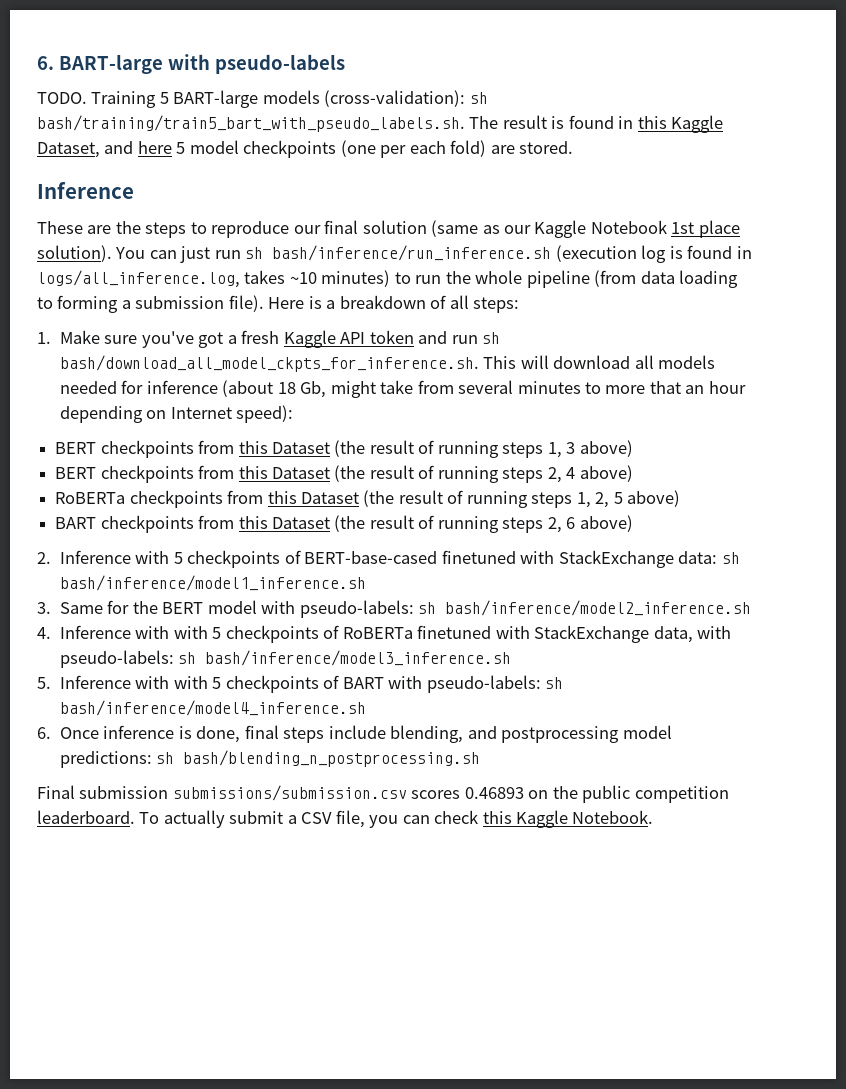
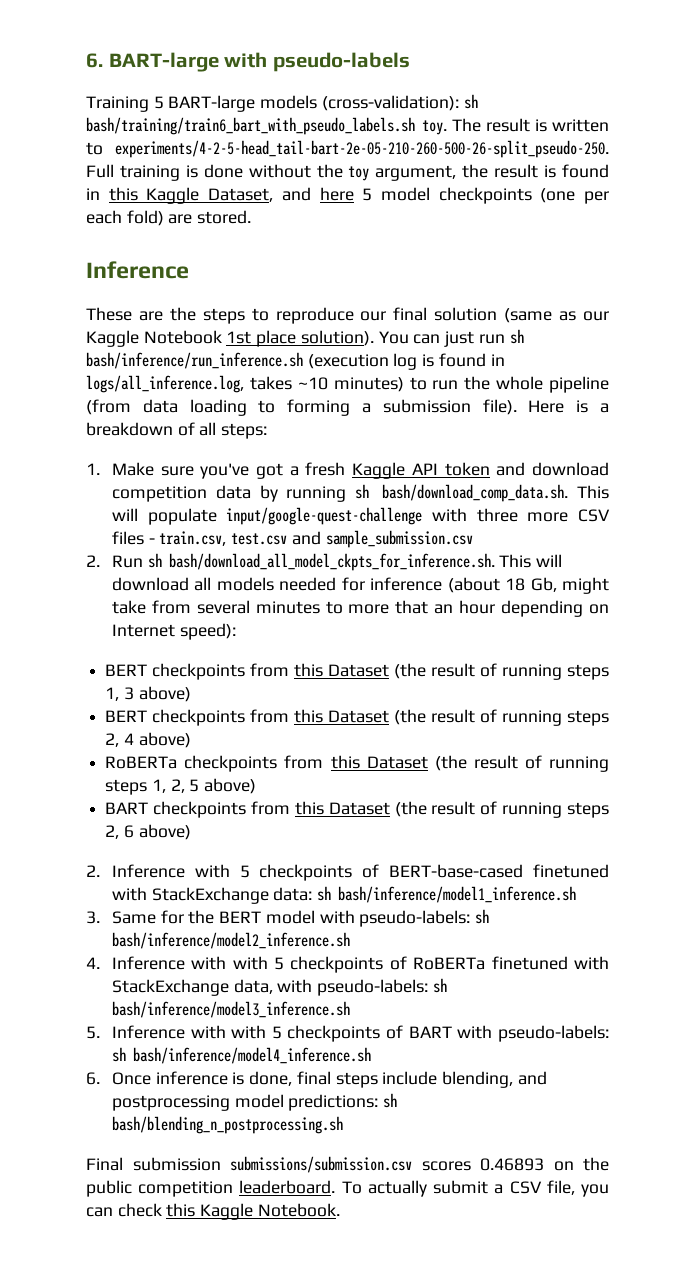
- TODO. Training 5 BART-large models (cross-validation): sh bash/training/train5_bart_with_pseudo_labels.sh. The result is found in this Kaggle Dataset, and here 5 model checkpoints (one per each fold) are stored.
+ Training 5 BART-large models (cross-validation): sh bash/training/train6_bart_with_pseudo_labels.sh toy. The result is written to experiments/4-2-5-head_tail-bart-2e-05-210-260-500-26-split_pseudo-250. Full training is done without the toy argument, the result is found in this Kaggle Dataset, and here 5 model checkpoints (one per each fold) are stored.
- 1. Make sure you've got a fresh Kaggle API token and run sh bash/download_all_model_ckpts_for_inference.sh. This will download all models needed for inference (about 18 Gb, might take from several minutes to more that an hour depending on Internet speed):
+ 1. Make sure you've got a fresh Kaggle API token and download competition data by running sh bash/download_comp_data.sh. This will populate input/google-quest-challenge with three more CSV files - train.csv, test.csv and sample_submission.csv
+ 2. Run sh bash/download_all_model_ckpts_for_inference.sh. This will download all models needed for inference (about 18 Gb, might take from several minutes to more that an hour depending on Internet speed):

